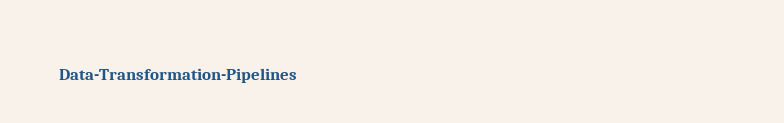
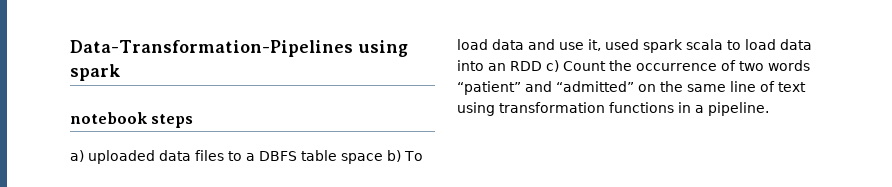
- Data-Transformation-Pipelines
+ Data-Transformation-Pipelines using spark
+ notebook steps
+ a) uploaded data files to a DBFS table space b) To load data and use it, used spark scala to load data into an RDD c) Count the occurrence of two words “patient” and “admitted” on the same line of text using transformation functions in a pipeline.

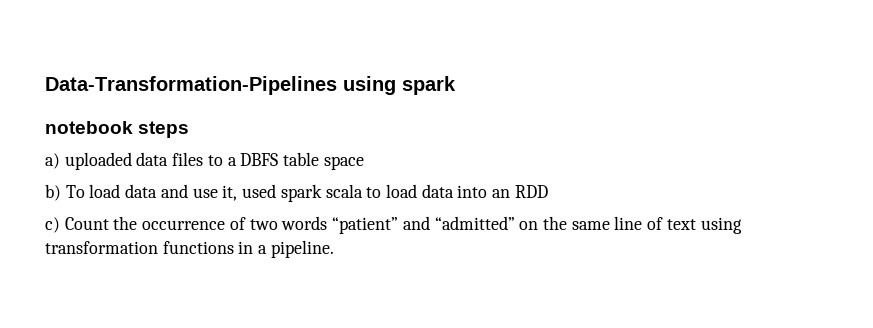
- a) uploaded data files to a DBFS table space b) To load data and use it, used spark scala to load data into an RDD c) Count the occurrence of two words “patient” and “admitted” on the same line of text using transformation functions in a pipeline.
+ a) uploaded data files to a DBFS table space
+ b) To load data and use it, used spark scala to load data into an RDD
+ c) Count the occurrence of two words “patient” and “admitted” on the same line of text using transformation functions in a pipeline.

